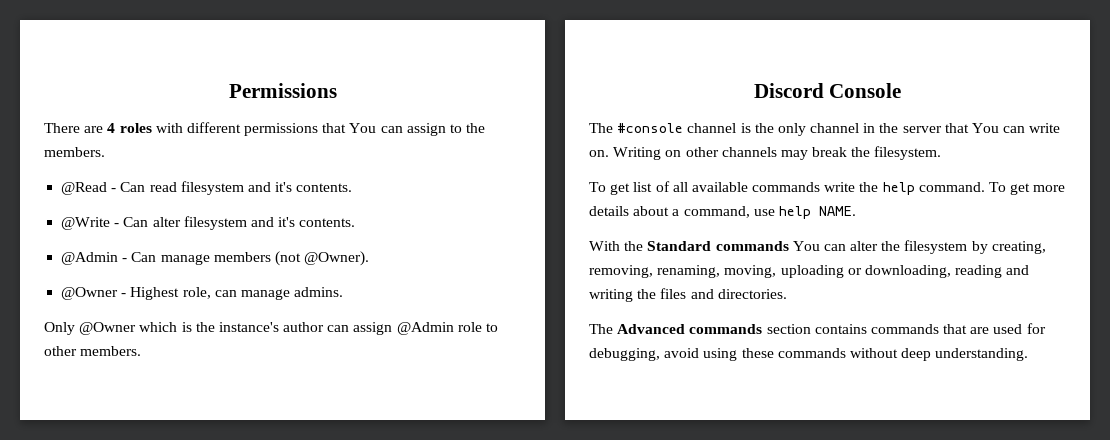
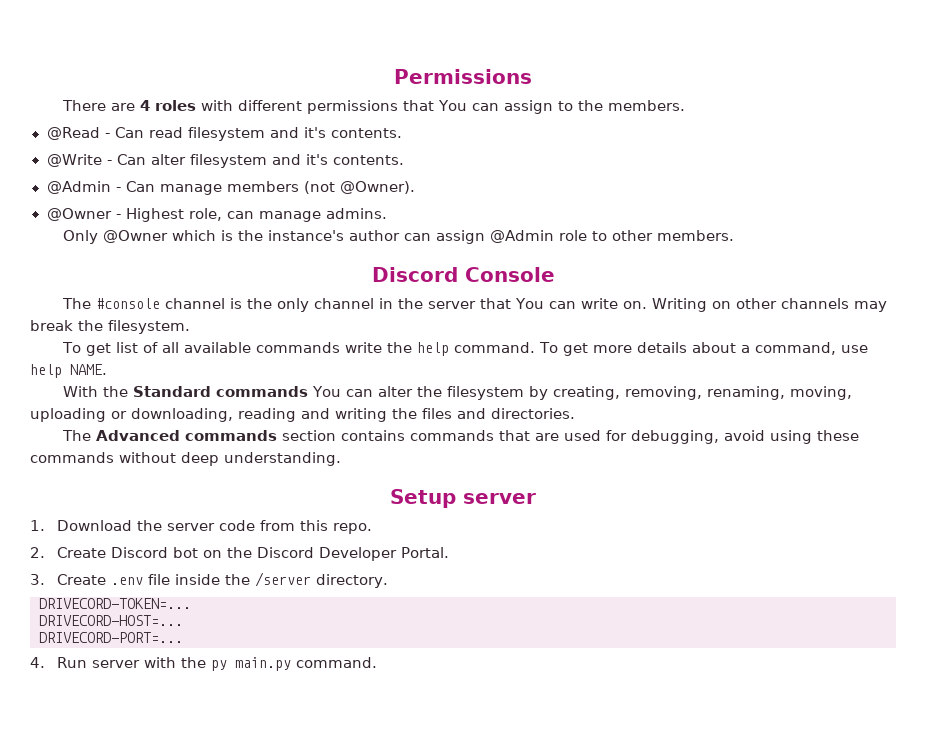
+ Setup server
+ 1. Download the server code from this repo.
+ 2. Create Discord bot on the Discord Developer Portal.
+ 3. Create .env file inside the /server directory.
+ DRIVECORD-TOKEN=...
+ DRIVECORD-HOST=...
+ DRIVECORD-PORT=...
+ 4. Run server with the py main.py command.

